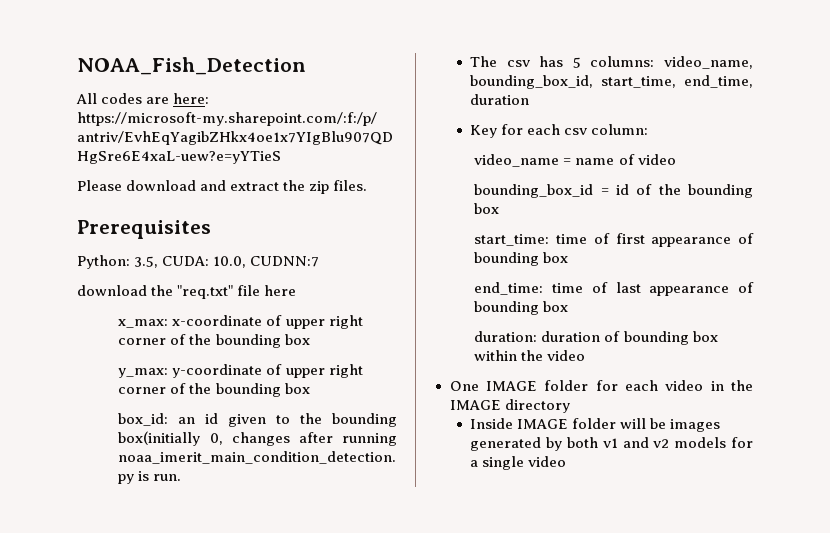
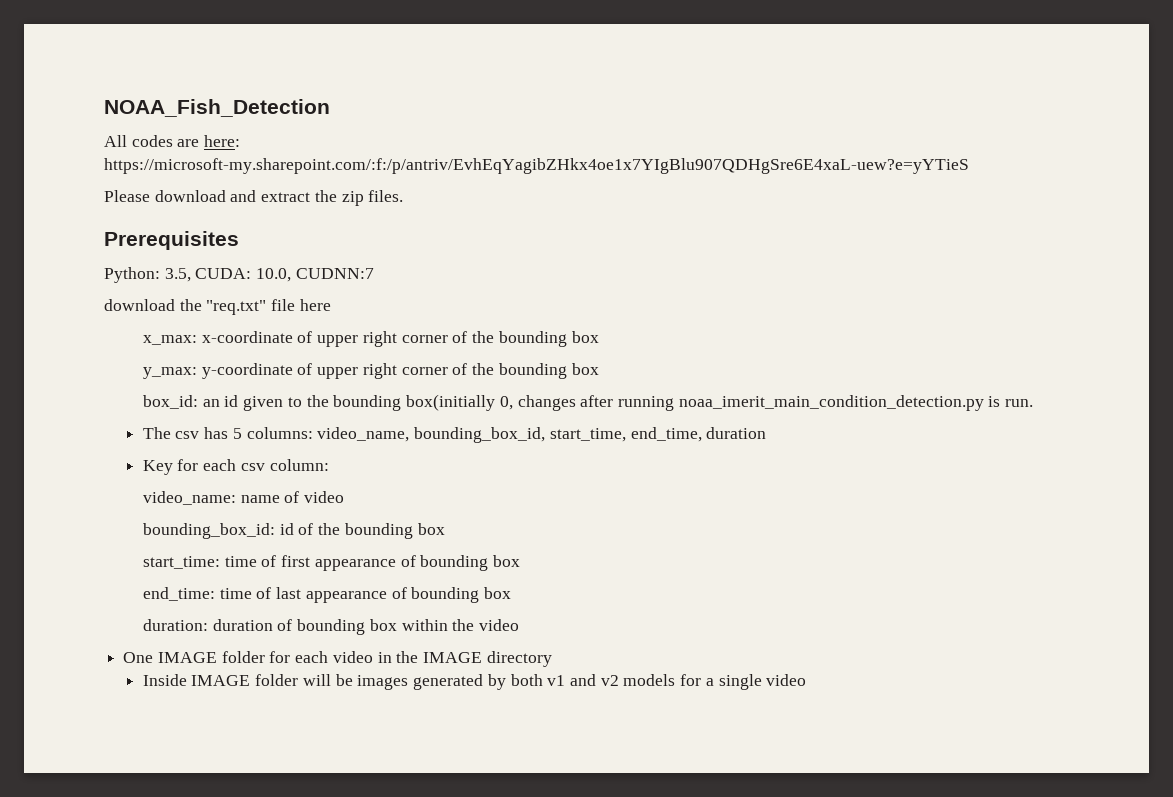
- video_name = name of video
+ video_name: name of video
- bounding_box_id = id of the bounding box
+ bounding_box_id: id of the bounding box

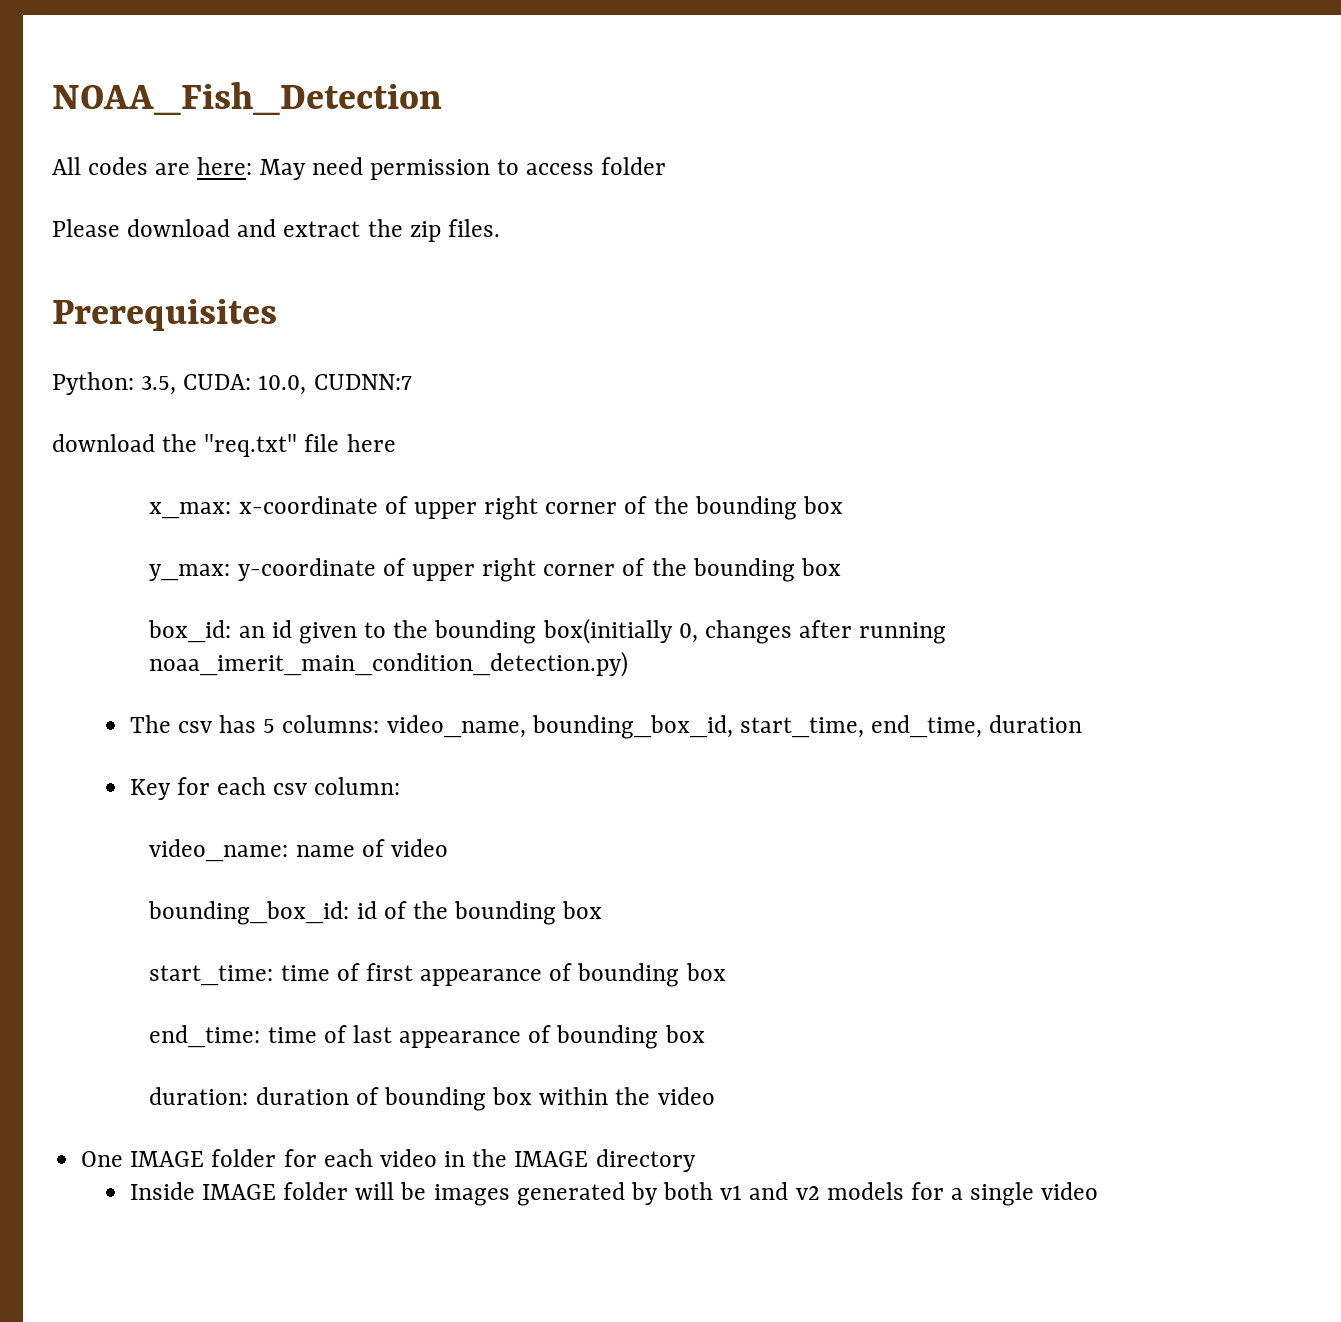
- All codes are here: https://microsoft-my.sharepoint.com/:f:/p/antriv/EvhEqYagibZHkx4oe1x7YIgBlu907QDHgSre6E4xaL-uew?e=yYTieS
+ All codes are here: May need permission to access folder
- box_id: an id given to the bounding box(initially 0, changes after running noaa_imerit_main_condition_detection.py is run.
+ box_id: an id given to the bounding box(initially 0, changes after running noaa_imerit_main_condition_detection.py)

